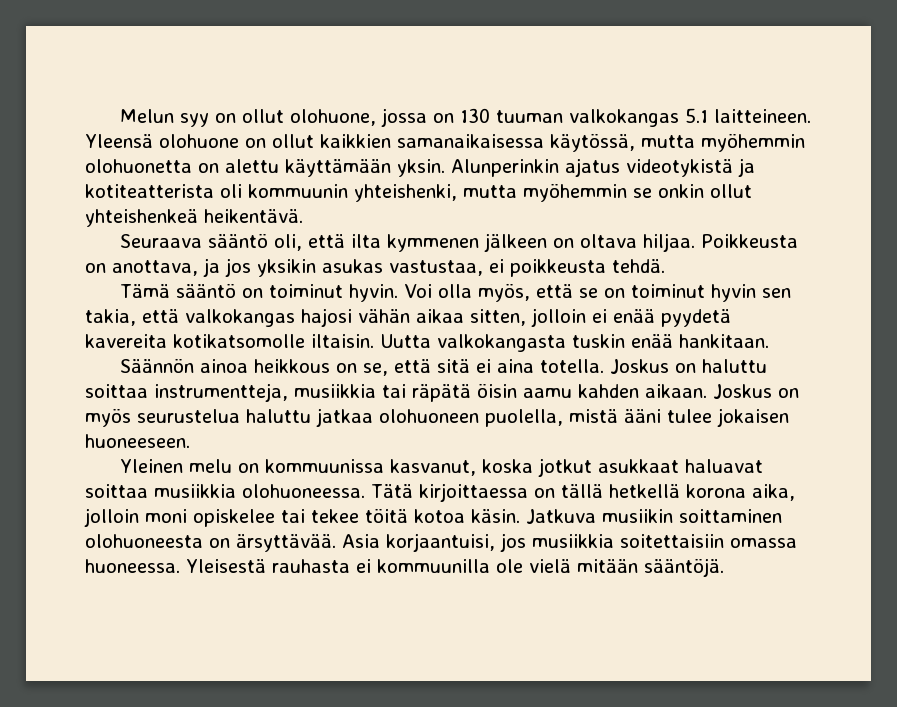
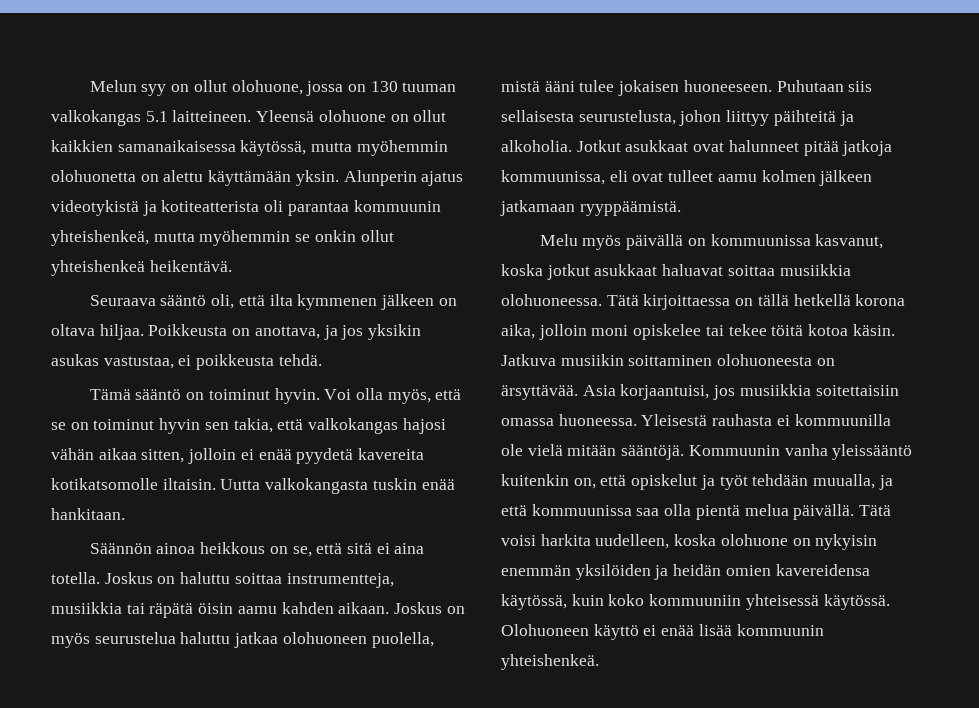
- Alunperinkin ajatus videotykistä ja kotiteatterista oli kommuunin yhteishenki, mutta myöhemmin se onkin ollut yhteishenkeä heikentävä.
+ Alunperin ajatus videotykistä ja kotiteatterista oli parantaa kommuunin yhteishenkeä, mutta myöhemmin se onkin ollut yhteishenkeä heikentävä.
- Joskus on myös seurustelua haluttu jatkaa olohuoneen puolella, mistä ääni tulee jokaisen huoneeseen.
- Yleinen melu on kommuunissa kasvanut, koska jotkut asukkaat haluavat soittaa musiikkia olohuoneessa.
+ Joskus on myös seurustelua haluttu jatkaa olohuoneen puolella, mistä ääni tulee jokaisen huoneeseen. Puhutaan siis sellaisesta seurustelusta, johon liittyy päihteitä ja alkoholia. Jotkut asukkaat ovat halunneet pitää jatkoja kommuunissa, eli ovat tulleet aamu kolmen jälkeen jatkamaan ryyppäämistä.
+ Melu myös päivällä on kommuunissa kasvanut, koska jotkut asukkaat haluavat soittaa musiikkia olohuoneessa.
+ Kommuunin vanha yleissääntö kuitenkin on, että opiskelut ja työt tehdään muualla, ja että kommuunissa saa olla pientä melua päivällä. Tätä voisi harkita uudelleen, koska olohuone on nykyisin enemmän yksilöiden ja heidän omien kavereidensa käytössä, kuin koko kommuuniin yhteisessä käytössä. Olohuoneen käyttö ei enää lisää kommuunin yhteishenkeä.

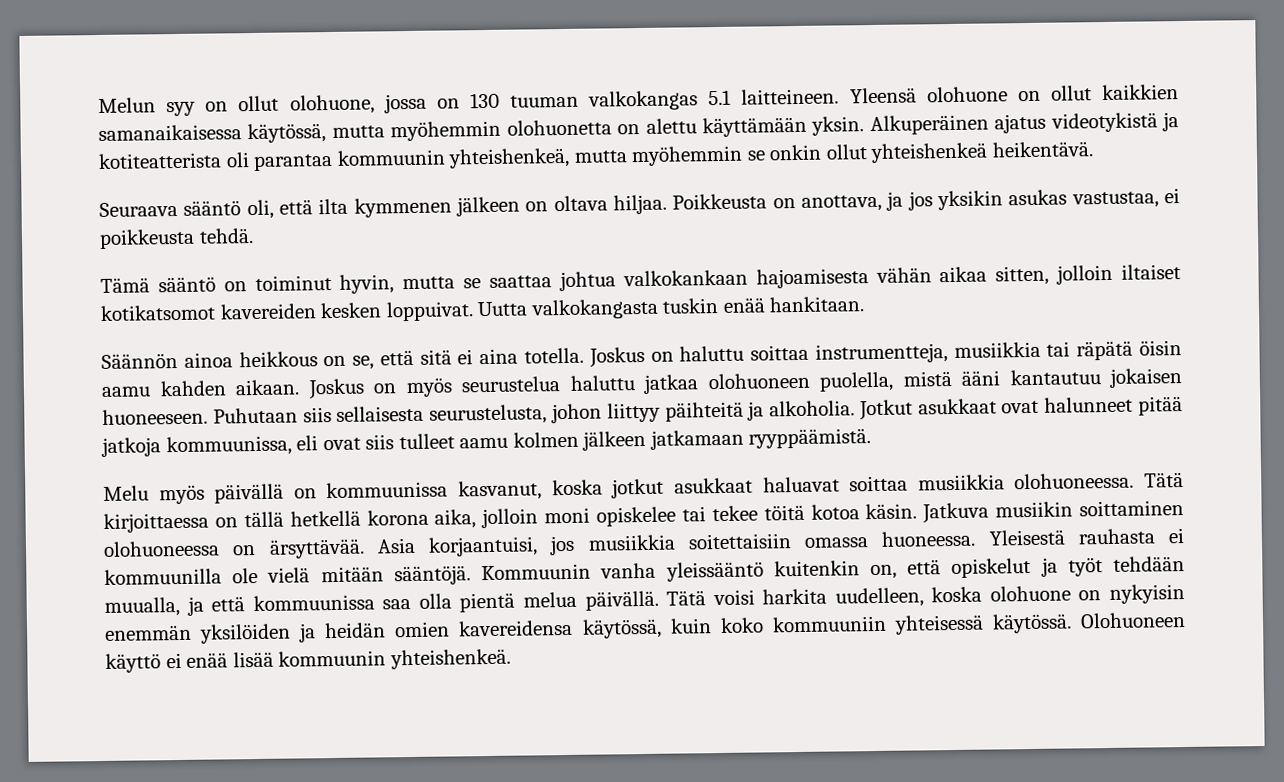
- Alunperin ajatus videotykistä ja kotiteatterista oli parantaa kommuunin yhteishenkeä, mutta myöhemmin se onkin ollut yhteishenkeä heikentävä.
+ Alkuperäinen ajatus videotykistä ja kotiteatterista oli parantaa kommuunin yhteishenkeä, mutta myöhemmin se onkin ollut yhteishenkeä heikentävä.
- Tämä sääntö on toiminut hyvin. Voi olla myös, että se on toiminut hyvin sen takia, että valkokangas hajosi vähän aikaa sitten, jolloin ei enää pyydetä kavereita kotikatsomolle iltaisin.
+ Tämä sääntö on toiminut hyvin, mutta se saattaa johtua valkokankaan hajoamisesta vähän aikaa sitten, jolloin iltaiset kotikatsomot kavereiden kesken loppuivat.
- Joskus on myös seurustelua haluttu jatkaa olohuoneen puolella, mistä ääni tulee jokaisen huoneeseen.
+ Joskus on myös seurustelua haluttu jatkaa olohuoneen puolella, mistä ääni kantautuu jokaisen huoneeseen.
- Jotkut asukkaat ovat halunneet pitää jatkoja kommuunissa, eli ovat tulleet aamu kolmen jälkeen jatkamaan ryyppäämistä.
+ Jotkut asukkaat ovat halunneet pitää jatkoja kommuunissa, eli ovat siis tulleet aamu kolmen jälkeen jatkamaan ryyppäämistä.
- Jatkuva musiikin soittaminen olohuoneesta on ärsyttävää.
+ Jatkuva musiikin soittaminen olohuoneessa on ärsyttävää.

